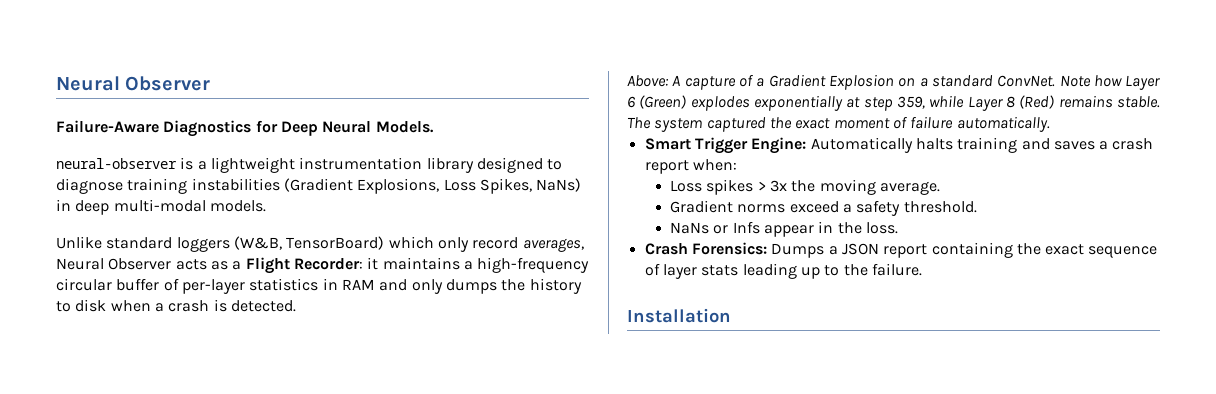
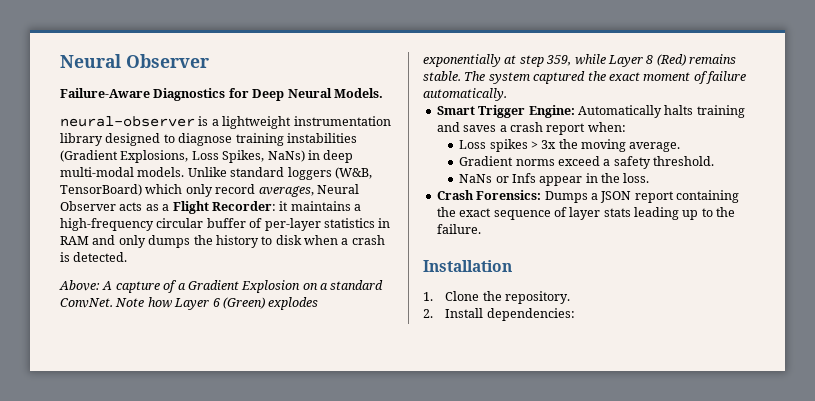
- neural-observer is a lightweight instrumentation library designed to diagnose training instabilities (Gradient Explosions, Loss Spikes, NaNs) in deep multi-modal models.
- Unlike standard loggers (W&B, TensorBoard) which only record averages, Neural Observer acts as a Flight Recorder: it maintains a high-frequency circular buffer of per-layer statistics in RAM and only dumps the history to disk when a crash is detected.
+ neural-observer is a lightweight instrumentation library designed to diagnose training instabilities (Gradient Explosions, Loss Spikes, NaNs) in deep multi-modal models. Unlike standard loggers (W&B, TensorBoard) which only record averages, Neural Observer acts as a Flight Recorder: it maintains a high-frequency circular buffer of per-layer statistics in RAM and only dumps the history to disk when a crash is detected.
+ 1. Clone the repository.
+ 2. Install dependencies:

